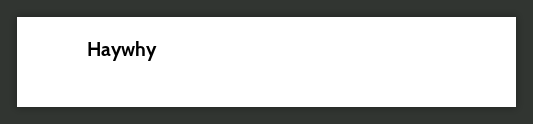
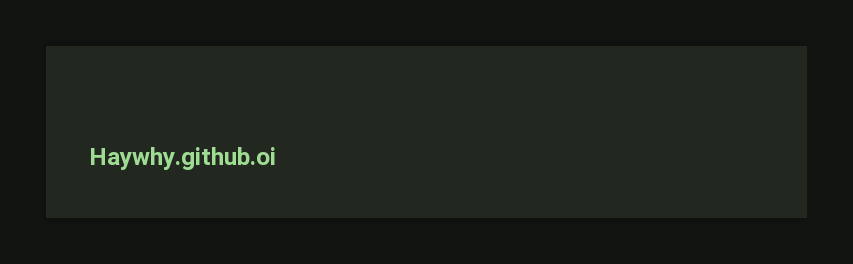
- Haywhy
+ Haywhy.github.oi

